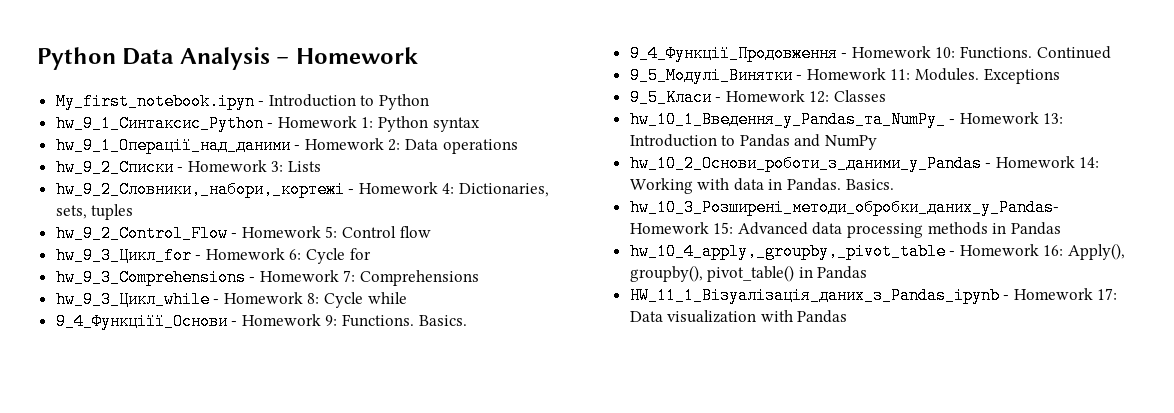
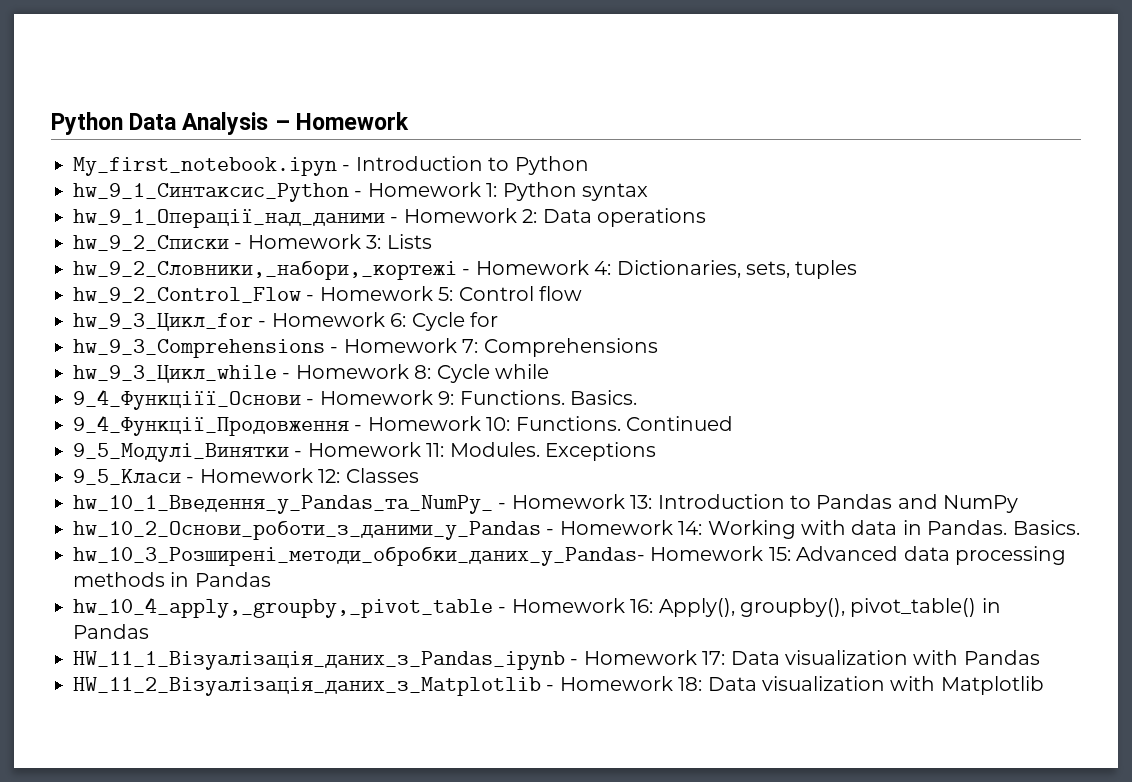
+ HW_11_2_Візуалізація_даних_з_Matplotlib - Homework 18: Data visualization with Matplotlib

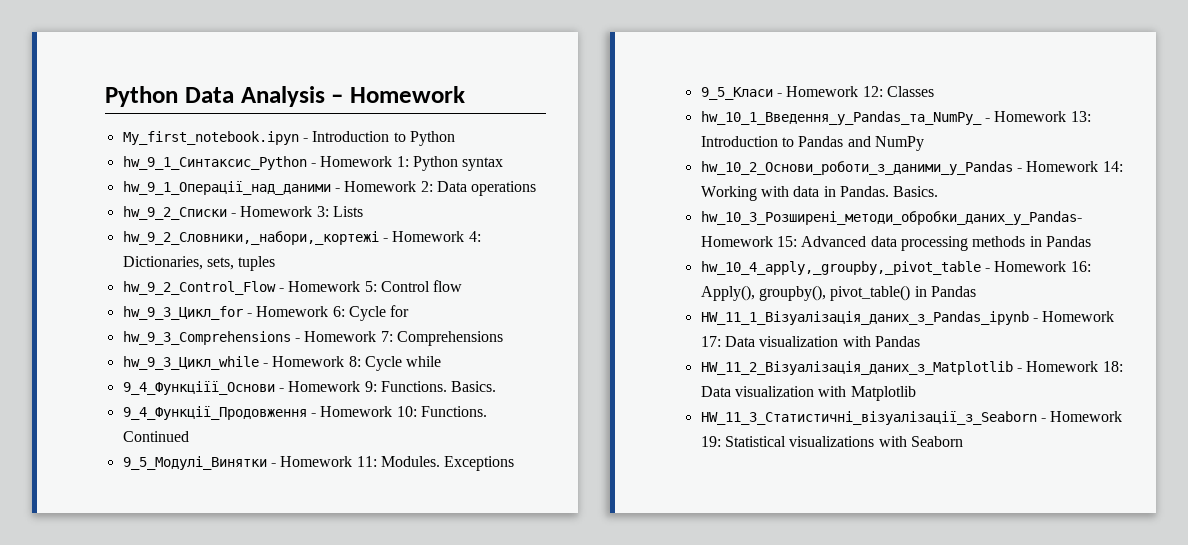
+ HW_11_3_Статистичні_візуалізації_з_Seaborn - Homework 19: Statistical visualizations with Seaborn

